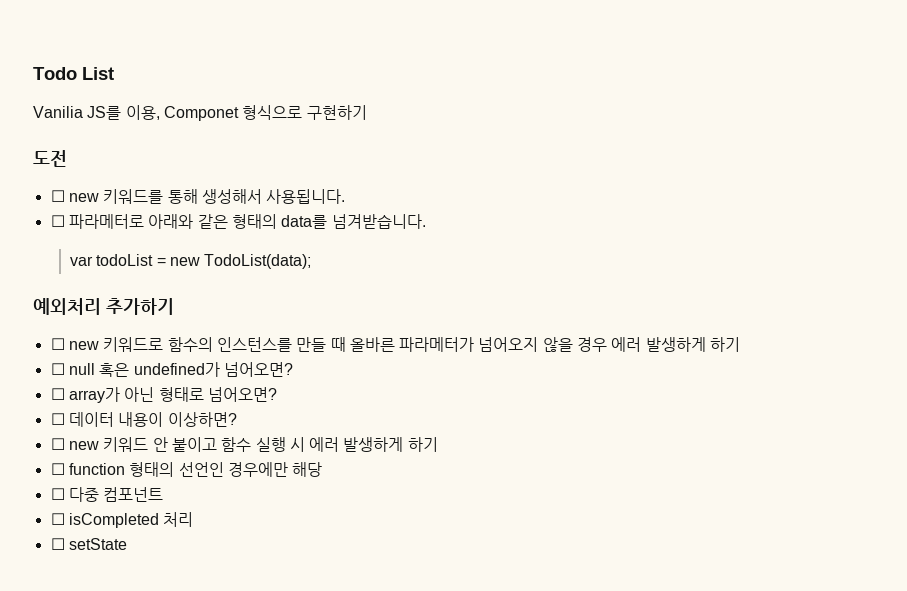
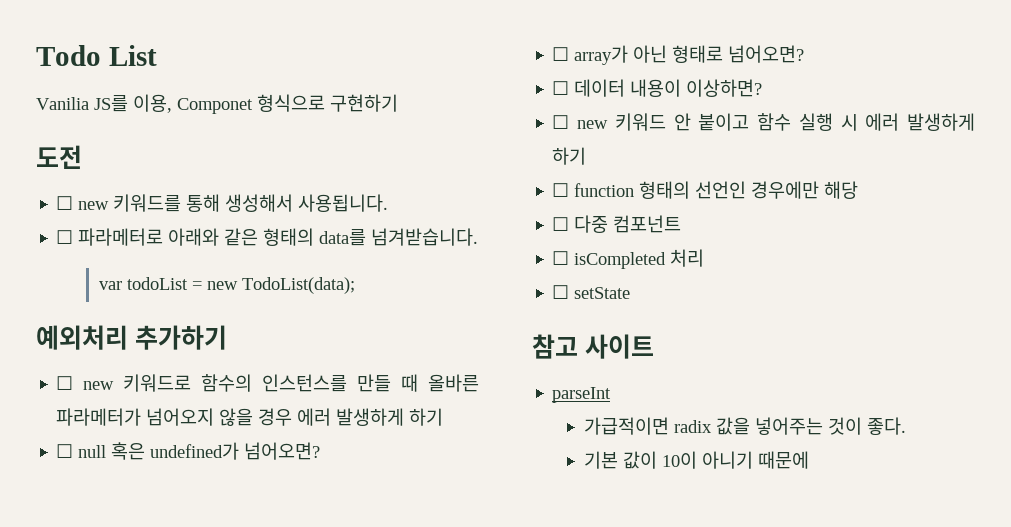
+ 참고 사이트
+ parseInt
+ 가급적이면 radix 값을 넣어주는 것이 좋다.
+ 기본 값이 10이 아니기 때문에

